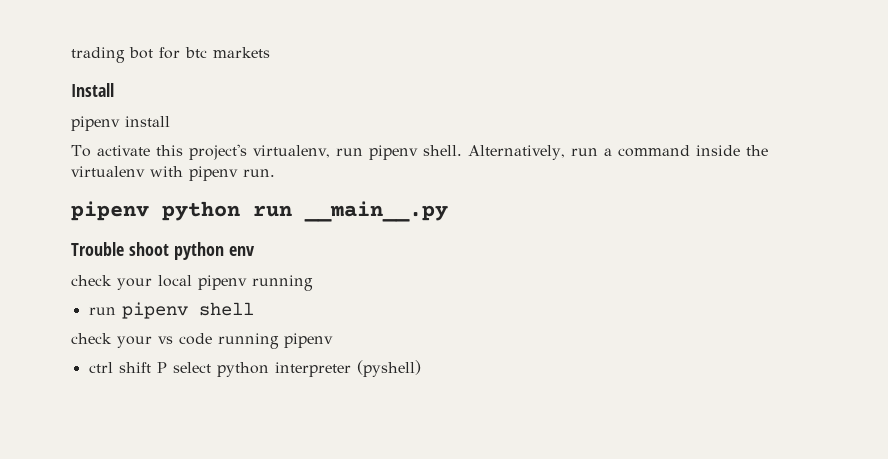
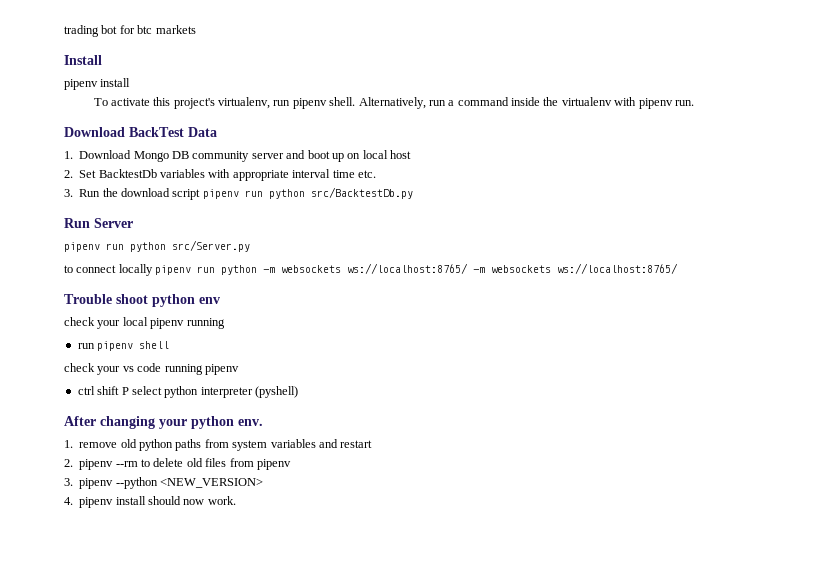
- pipenv python run __main__.py
+ Download BackTest Data
+ 1. Download Mongo DB community server and boot up on local host
+ 2. Set BacktestDb variables with appropriate interval time etc.
+ 3. Run the download script pipenv run python src/BacktestDb.py
+ Run Server
+ pipenv run python src/Server.py
+ to connect locally pipenv run python -m websockets ws://localhost:8765/ -m websockets ws://localhost:8765/
+ After changing your python env.
+ 1. remove old python paths from system variables and restart
+ 2. pipenv --rm to delete old files from pipenv
+ 3. pipenv --python <NEW_VERSION>
+ 4. pipenv install should now work.

